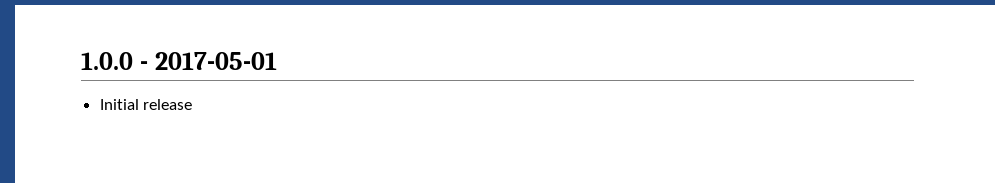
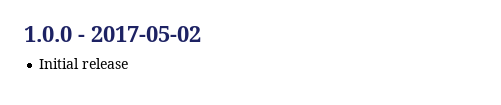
- 1.0.0 - 2017-05-01
+ 1.0.0 - 2017-05-02

